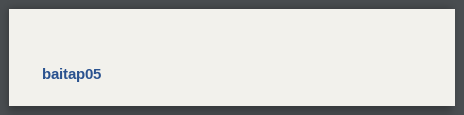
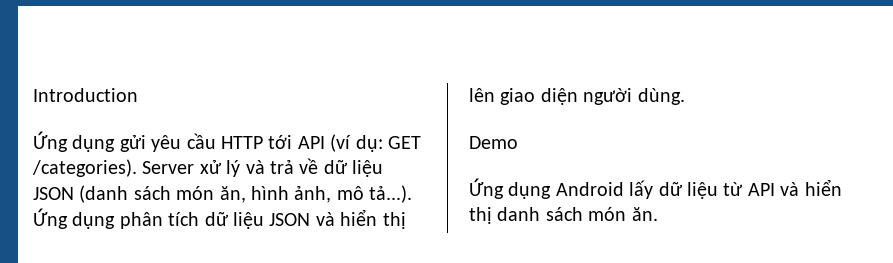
- baitap05
+ Introduction
+ Ứng dụng gửi yêu cầu HTTP tới API (ví dụ: GET /categories). Server xử lý và trả về dữ liệu JSON (danh sách món ăn, hình ảnh, mô tả...). Ứng dụng phân tích dữ liệu JSON và hiển thị lên giao diện người dùng.
+ Demo
+ Ứng dụng Android lấy dữ liệu từ API và hiển thị danh sách món ăn.

